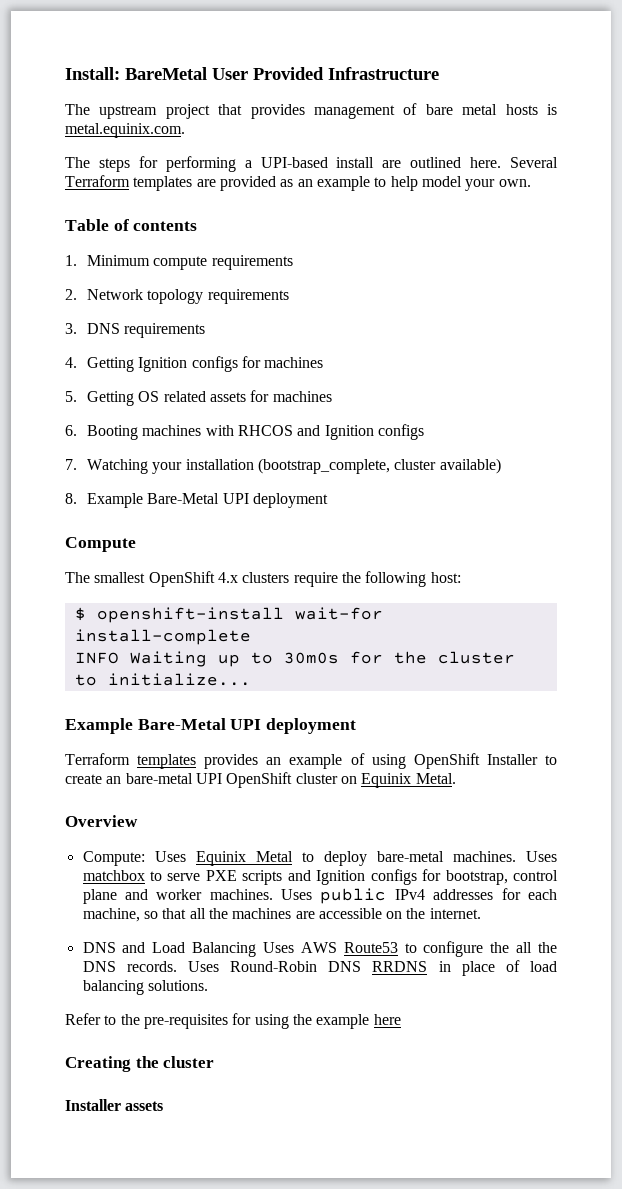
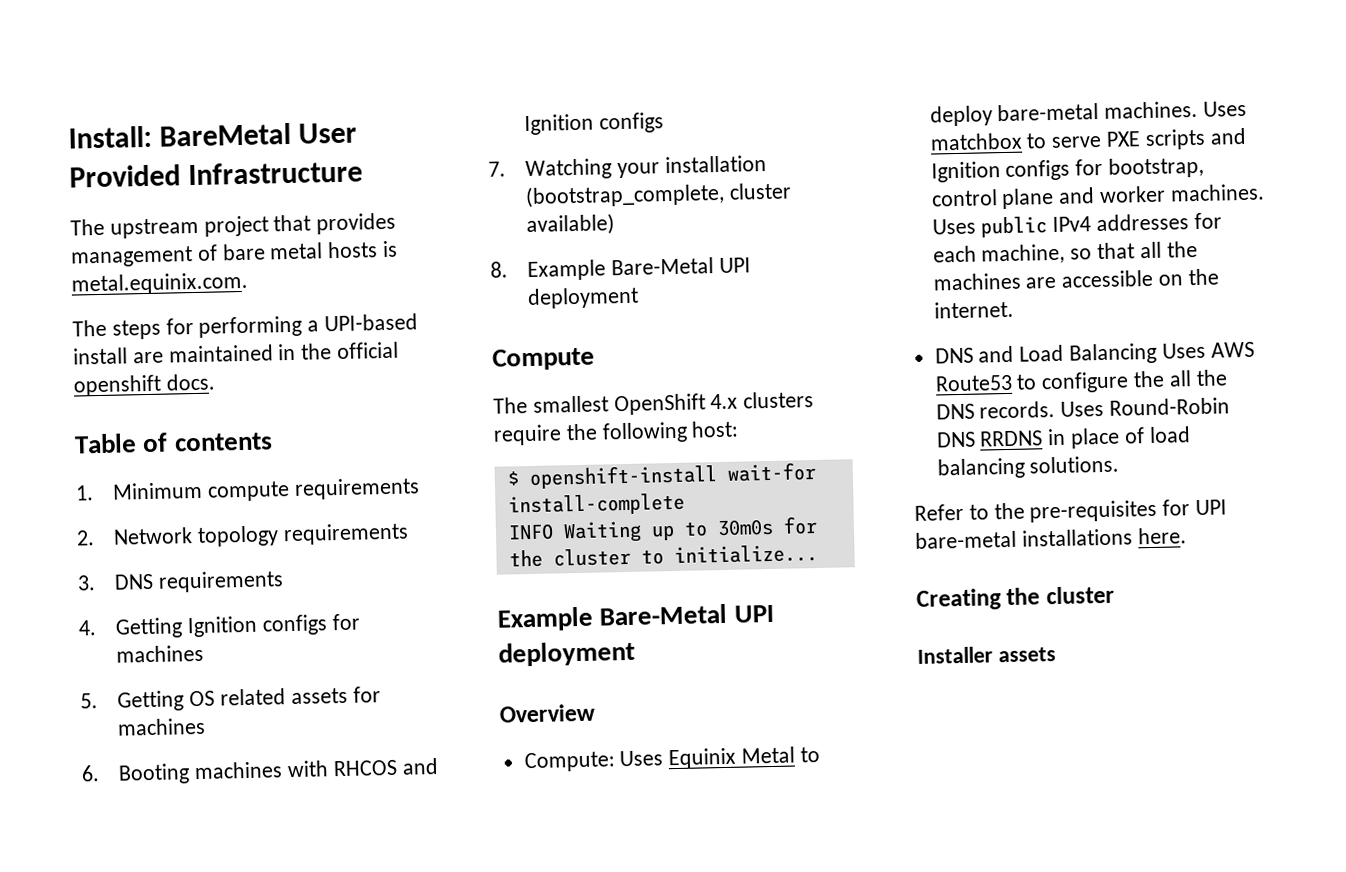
- The steps for performing a UPI-based install are outlined here. Several Terraform templates are provided as an example to help model your own.
+ The steps for performing a UPI-based install are maintained in the official openshift docs.
- Terraform templates provides an example of using OpenShift Installer to create an bare-metal UPI OpenShift cluster on Equinix Metal.
- Refer to the pre-requisites for using the example here
+ Refer to the pre-requisites for UPI bare-metal installations here.

